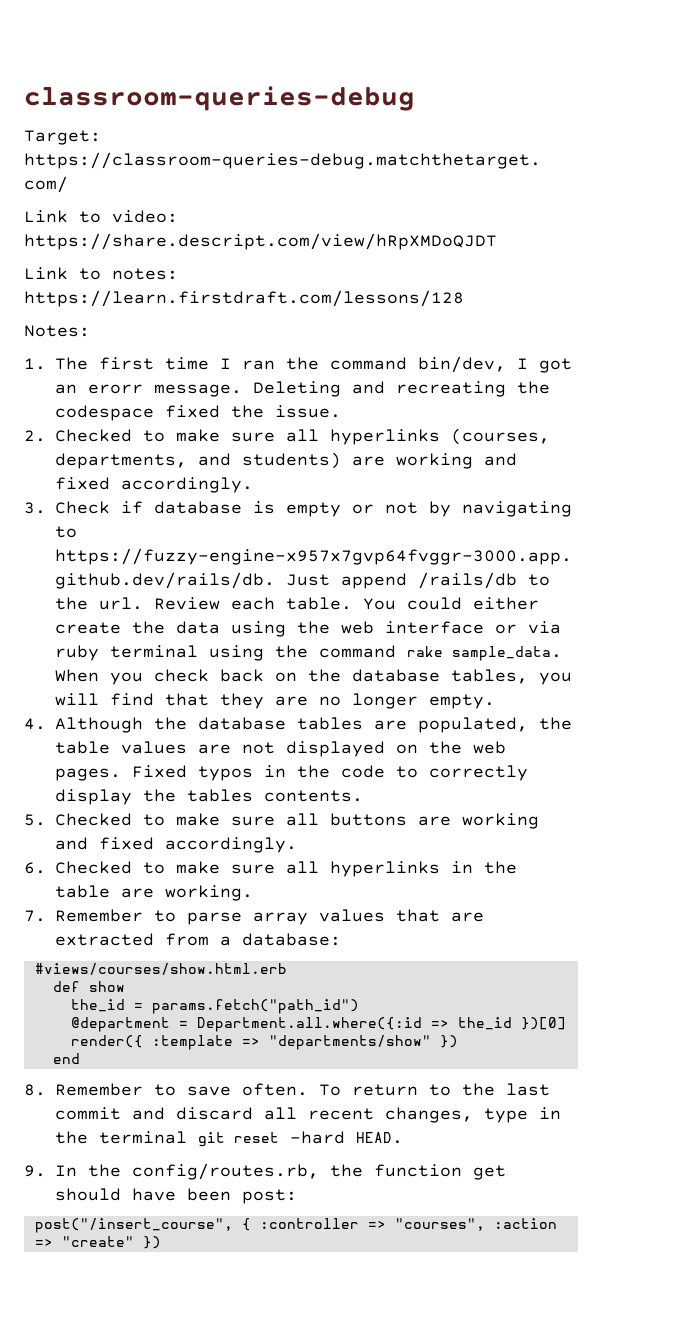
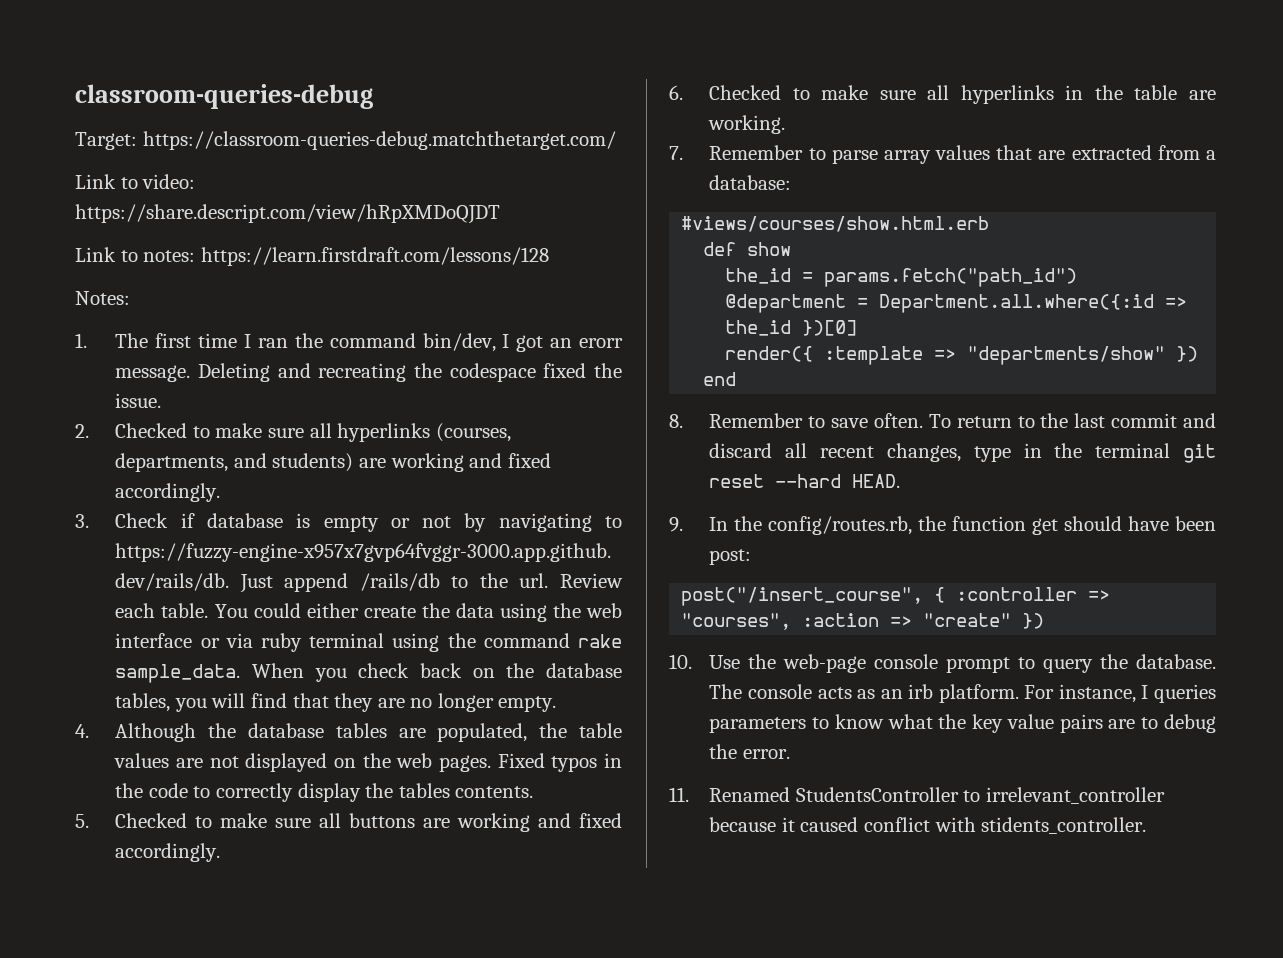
- To return to the last commit and discard all recent changes, type in the terminal git reset -hard HEAD.
+ To return to the last commit and discard all recent changes, type in the terminal git reset --hard HEAD.
+ 10. Use the web-page console prompt to query the database. The console acts as an irb platform. For instance, I queries parameters to know what the key value pairs are to debug the error.
+ 11. Renamed StudentsController to irrelevant_controller because it caused conflict with stidents_controller.

